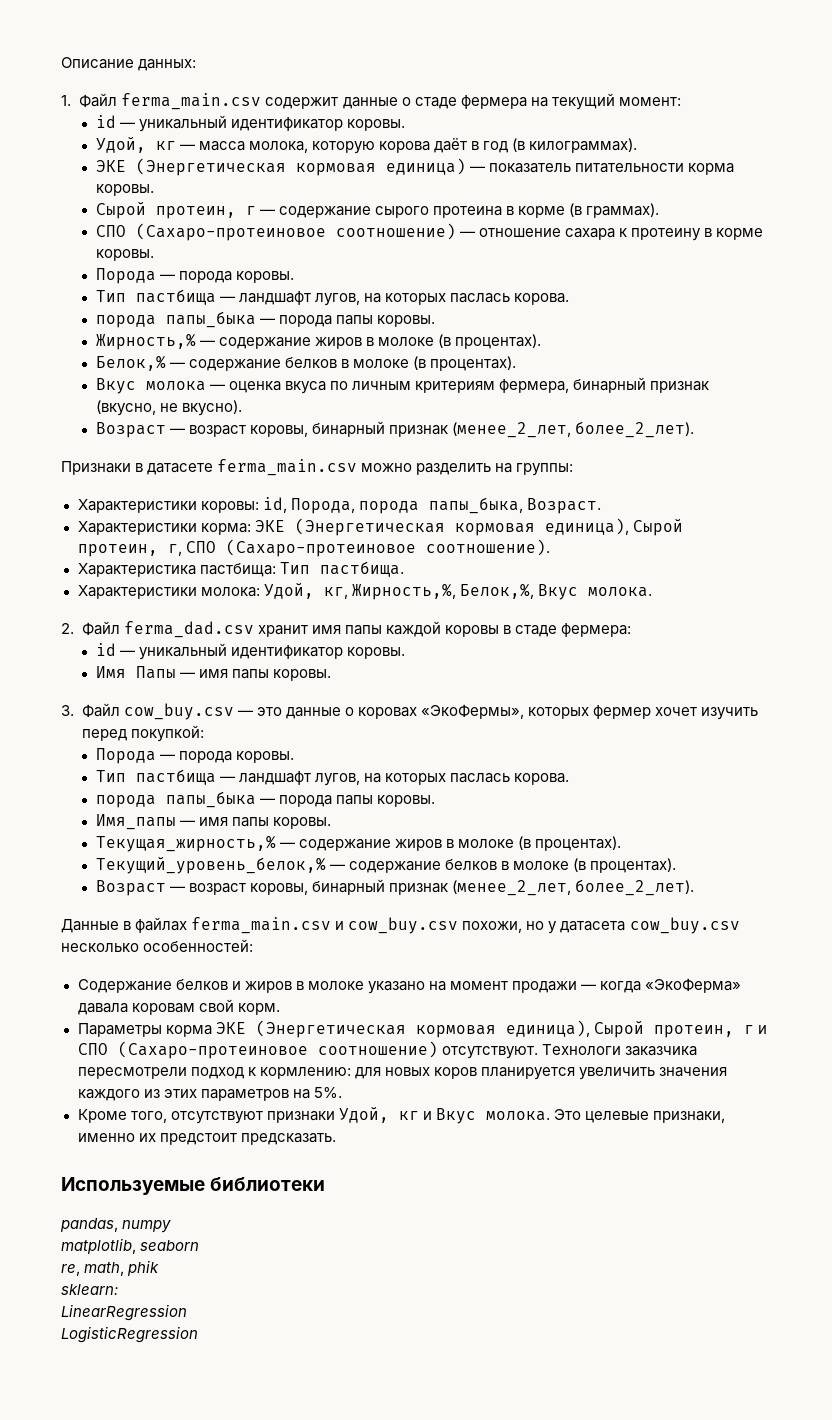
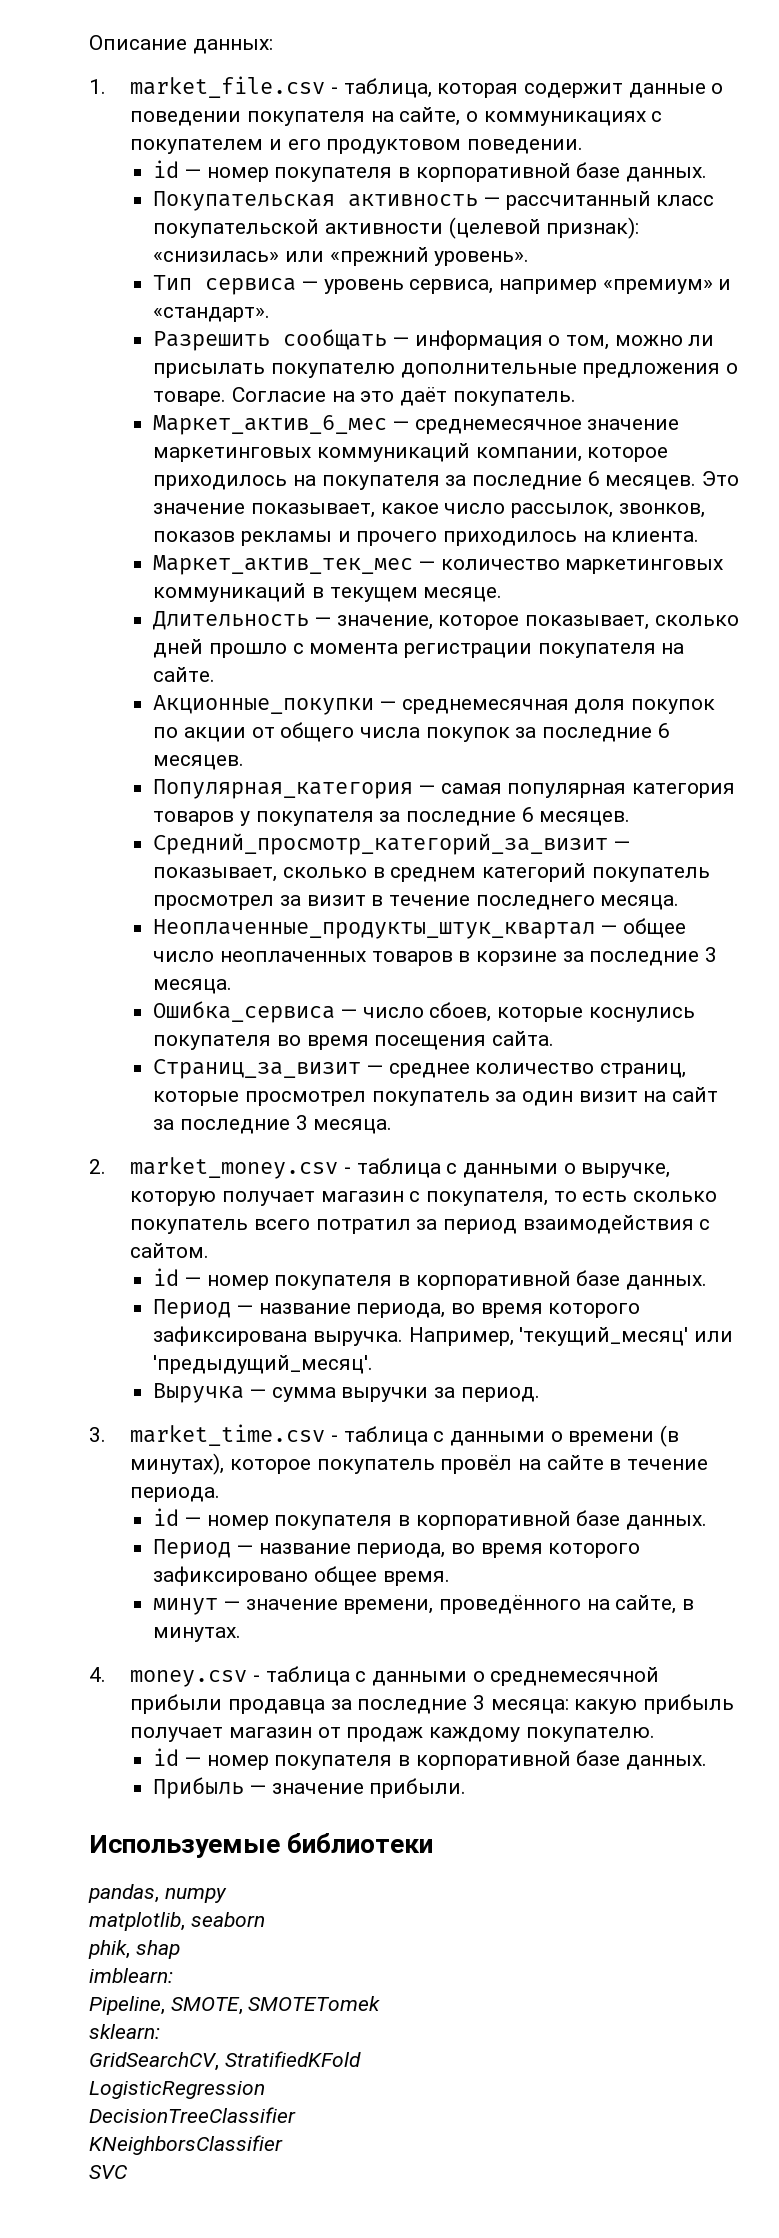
- 1. Файл ferma_main.csv содержит данные о стаде фермера на текущий момент:
- id — уникальный идентификатор коровы.
- Удой, кг — масса молока, которую корова даёт в год (в килограммах).
- ЭКЕ (Энергетическая кормовая единица) — показатель питательности корма коровы.
- Сырой протеин, г — содержание сырого протеина в корме (в граммах).
- СПО (Сахаро-протеиновое соотношение) — отношение сахара к протеину в корме коровы.
- Порода — порода коровы.
- Тип пастбища — ландшафт лугов, на которых паслась корова.
- порода папы_быка — порода папы коровы.
- Жирность,% — содержание жиров в молоке (в процентах).
- Белок,% — содержание белков в молоке (в процентах).
- Вкус молока — оценка вкуса по личным критериям фермера, бинарный признак (вкусно, не вкусно).
- Возраст — возраст коровы, бинарный признак (менее_2_лет, более_2_лет).
- Признаки в датасете ferma_main.csv можно разделить на группы:
- Характеристики коровы: id, Порода, порода папы_быка, Возраст.
- Характеристики корма: ЭКЕ (Энергетическая кормовая единица), Сырой протеин, г, СПО (Сахаро-протеиновое соотношение).
- Характеристика пастбища: Тип пастбища.
- Характеристики молока: Удой, кг, Жирность,%, Белок,%, Вкус молока.
- 2. Файл ferma_dad.csv хранит имя папы каждой коровы в стаде фермера:
- id — уникальный идентификатор коровы.
- Имя Папы — имя папы коровы.
- 3. Файл cow_buy.csv — это данные о коровах «ЭкоФермы», которых фермер хочет изучить перед покупкой:
- Порода — порода коровы.
- Тип пастбища — ландшафт лугов, на которых паслась корова.
- порода папы_быка — порода папы коровы.
- Имя_папы — имя папы коровы.
- Текущая_жирность,% — содержание жиров в молоке (в процентах).
- Текущий_уровень_белок,% — содержание белков в молоке (в процентах).
- Возраст — возраст коровы, бинарный признак (менее_2_лет, более_2_лет).
- Данные в файлах ferma_main.csv и cow_buy.csv похожи, но у датасета cow_buy.csv несколько особенностей:
- Содержание белков и жиров в молоке указано на момент продажи — когда «ЭкоФерма» давала коровам свой корм.
- Параметры корма ЭКЕ (Энергетическая кормовая единица), Сырой протеин, г и СПО (Сахаро-протеиновое соотношение) отсутствуют. Технологи заказчика пересмотрели подход к кормлению: для новых коров планируется увеличить значения каждого из этих параметров на 5%.
- Кроме того, отсутствуют признаки Удой, кг и Вкус молока. Это целевые признаки, именно их предстоит предсказать.
+ 1. market_file.csv - таблица, которая содержит данные о поведении покупателя на сайте, о коммуникациях с покупателем и его продуктовом поведении.
+ id — номер покупателя в корпоративной базе данных.
+ Покупательская активность — рассчитанный класс покупательской активности (целевой признак): «снизилась» или «прежний уровень».
+ Тип сервиса — уровень сервиса, например «премиум» и «стандарт».
+ Разрешить сообщать — информация о том, можно ли присылать покупателю дополнительные предложения о товаре. Согласие на это даёт покупатель.
+ Маркет_актив_6_мес — среднемесячное значение маркетинговых коммуникаций компании, которое приходилось на покупателя за последние 6 месяцев. Это значение показывает, какое число рассылок, звонков, показов рекламы и прочего приходилось на клиента.
+ Маркет_актив_тек_мес — количество маркетинговых коммуникаций в текущем месяце.
+ Длительность — значение, которое показывает, сколько дней прошло с момента регистрации покупателя на сайте.
+ Акционные_покупки — среднемесячная доля покупок по акции от общего числа покупок за последние 6 месяцев.
+ Популярная_категория — самая популярная категория товаров у покупателя за последние 6 месяцев.
+ Средний_просмотр_категорий_за_визит — показывает, сколько в среднем категорий покупатель просмотрел за визит в течение последнего месяца.
+ Неоплаченные_продукты_штук_квартал — общее число неоплаченных товаров в корзине за последние 3 месяца.
+ Ошибка_сервиса — число сбоев, которые коснулись покупателя во время посещения сайта.
+ Страниц_за_визит — среднее количество страниц, которые просмотрел покупатель за один визит на сайт за последние 3 месяца.
+ 2. market_money.csv - таблица с данными о выручке, которую получает магазин с покупателя, то есть сколько покупатель всего потратил за период взаимодействия с сайтом.
+ id — номер покупателя в корпоративной базе данных.
+ Период — название периода, во время которого зафиксирована выручка. Например, 'текущий_месяц' или 'предыдущий_месяц'.
+ Выручка — сумма выручки за период.
+ 3. market_time.csv - таблица с данными о времени (в минутах), которое покупатель провёл на сайте в течение периода.
+ id — номер покупателя в корпоративной базе данных.
+ Период — название периода, во время которого зафиксировано общее время.
+ минут — значение времени, проведённого на сайте, в минутах.
+ 4. money.csv - таблица с данными о среднемесячной прибыли продавца за последние 3 месяца: какую прибыль получает магазин от продаж каждому покупателю.
+ id — номер покупателя в корпоративной базе данных.
+ Прибыль — значение прибыли.
- re, math, phik
+ phik, shap
+ imblearn:
+ Pipeline, SMOTE, SMOTETomek
- LinearRegression
+ GridSearchCV, StratifiedKFold
+ DecisionTreeClassifier
+ KNeighborsClassifier
+ SVC

